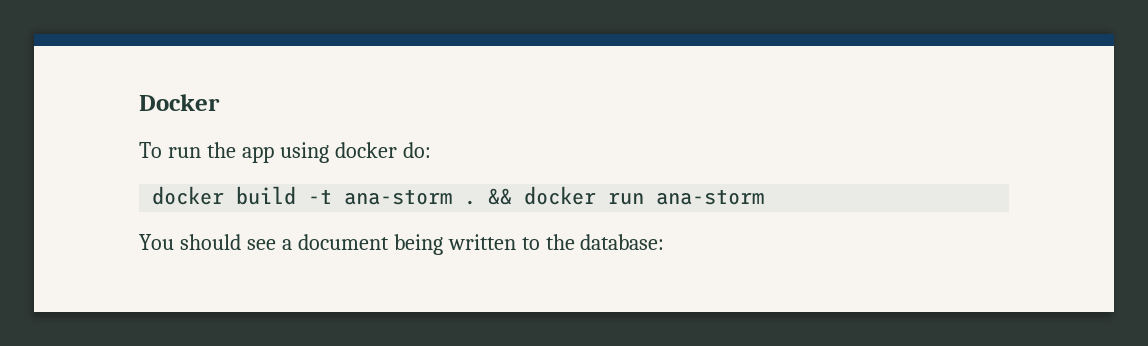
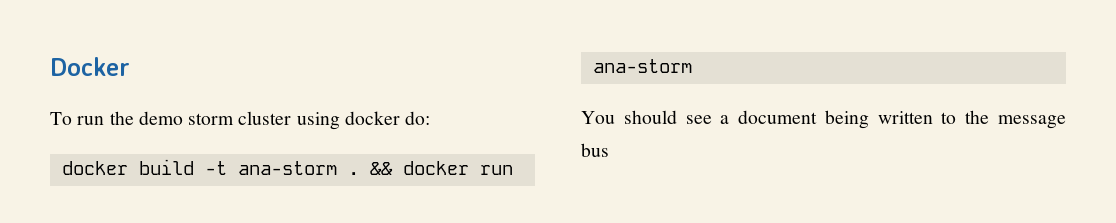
- To run the app using docker do:
+ To run the demo storm cluster using docker do:
- You should see a document being written to the database:
+ You should see a document being written to the message bus

